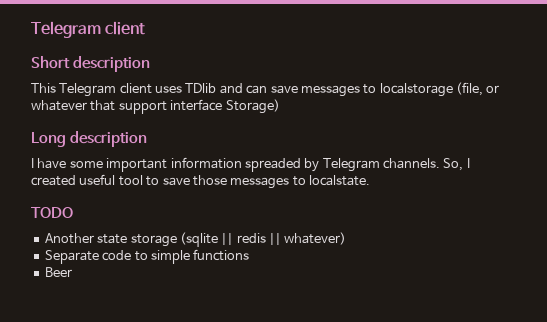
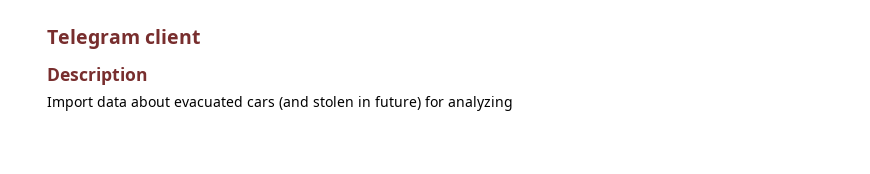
- Short description
- This Telegram client uses TDlib and can save messages to localstorage (file, or whatever that support interface Storage)
- Long description
- I have some important information spreaded by Telegram channels. So, I created useful tool to save those messages to localstate.
- TODO
- Another state storage (sqlite || redis || whatever)
- Separate code to simple functions
- Beer
+ Description
+ Import data about evacuated cars (and stolen in future) for analyzing

